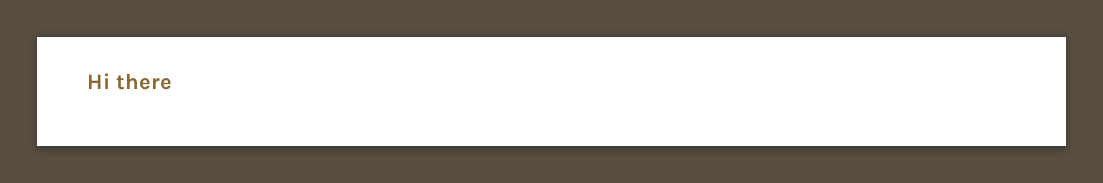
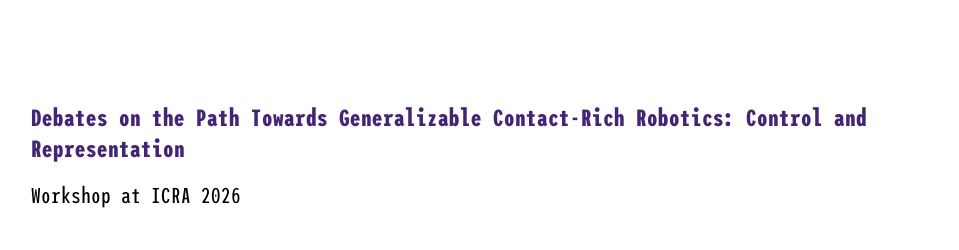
- Hi there
+ Debates on the Path Towards Generalizable Contact-Rich Robotics: Control and Representation
+ Workshop at ICRA 2026

